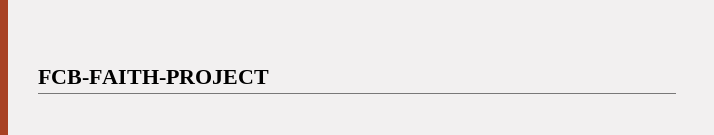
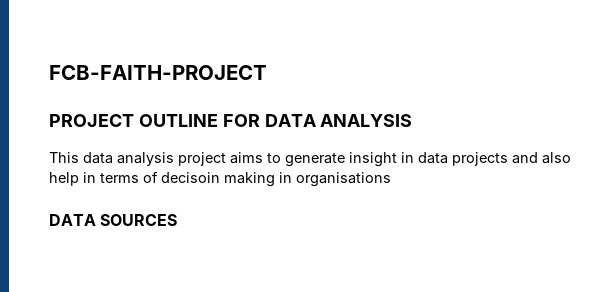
+ PROJECT OUTLINE FOR DATA ANALYSIS
+ This data analysis project aims to generate insight in data projects and also help in terms of decisoin making in organisations
+ DATA SOURCES

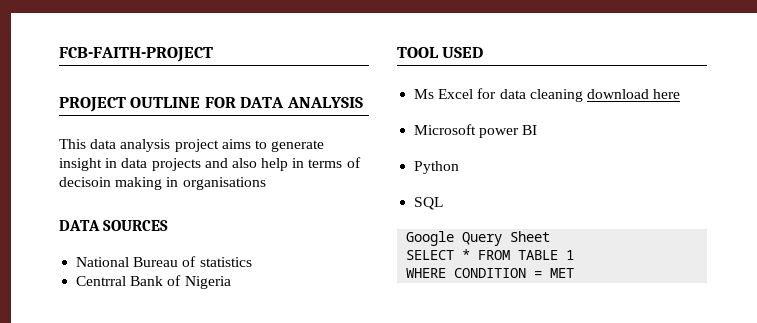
+ National Bureau of statistics
+ Centrral Bank of Nigeria
+ TOOL USED
+ Ms Excel for data cleaning download here
+ Microsoft power BI
+ Python
+ SQL
+ Google Query Sheet
+ SELECT * FROM TABLE 1
+ WHERE CONDITION = MET

